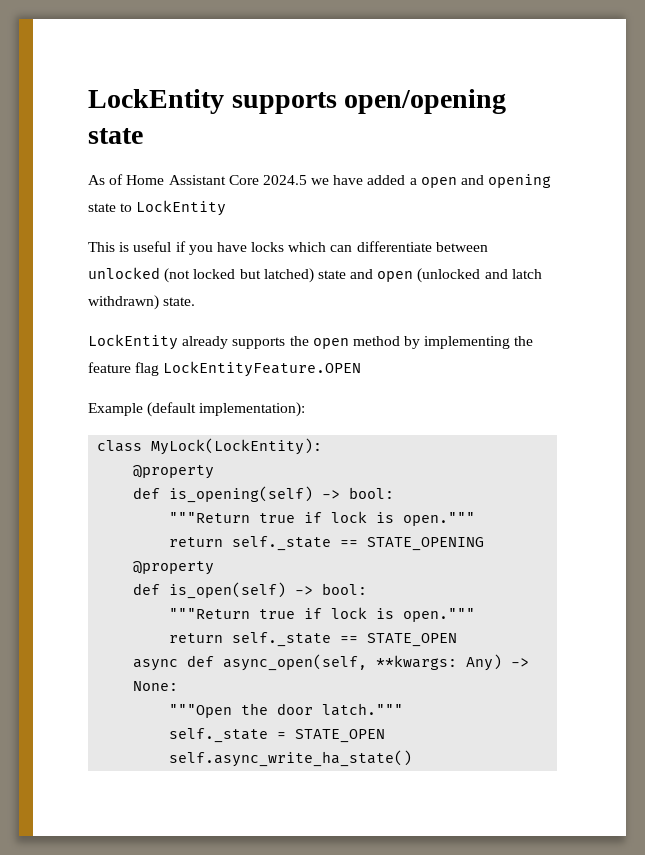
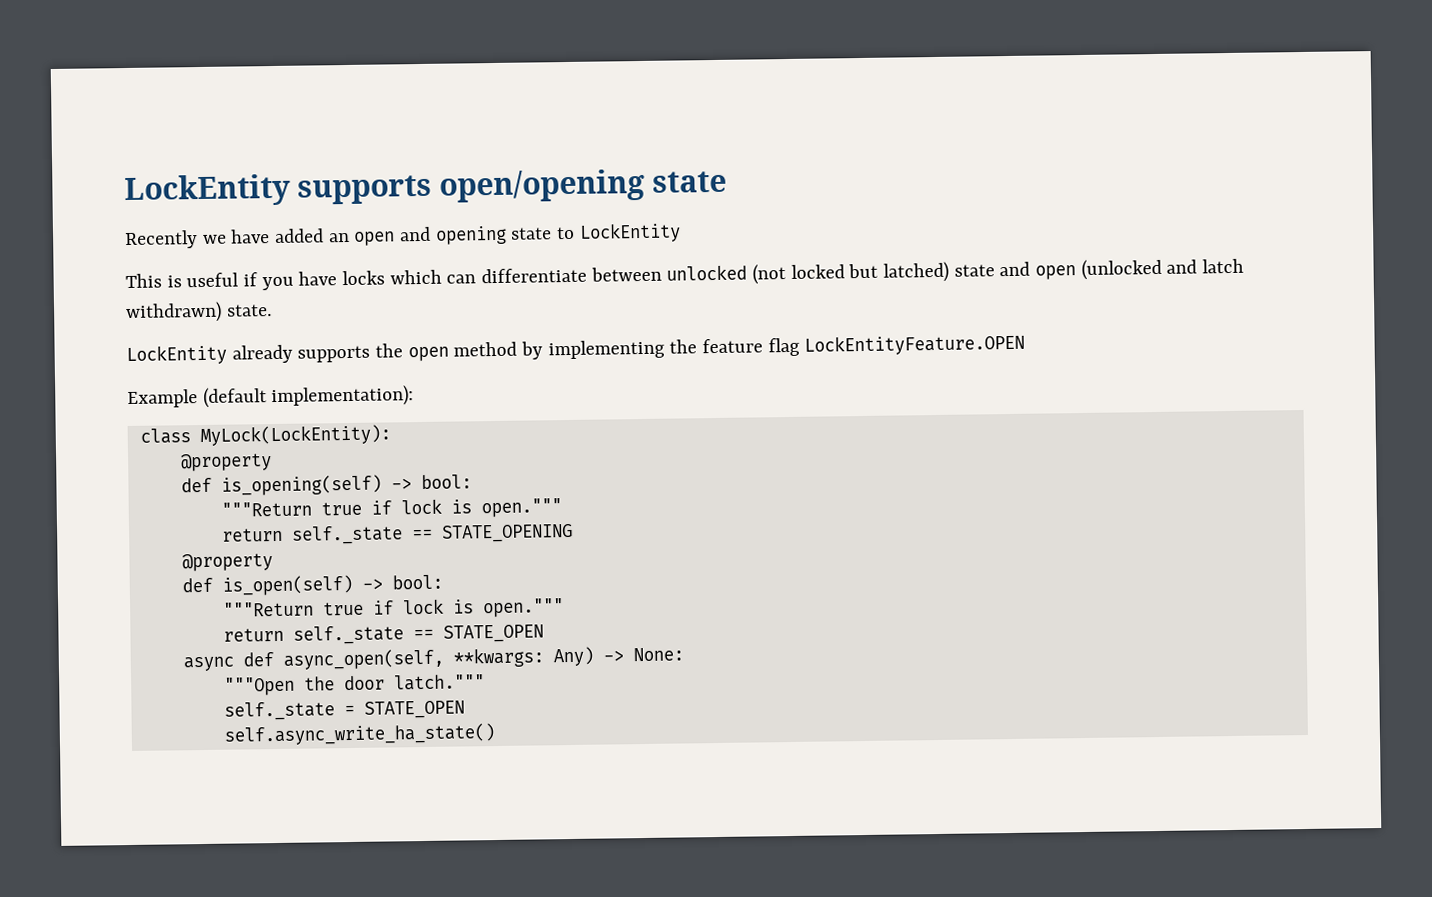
- As of Home Assistant Core 2024.5 we have added a open and opening state to LockEntity
+ Recently we have added an open and opening state to LockEntity

